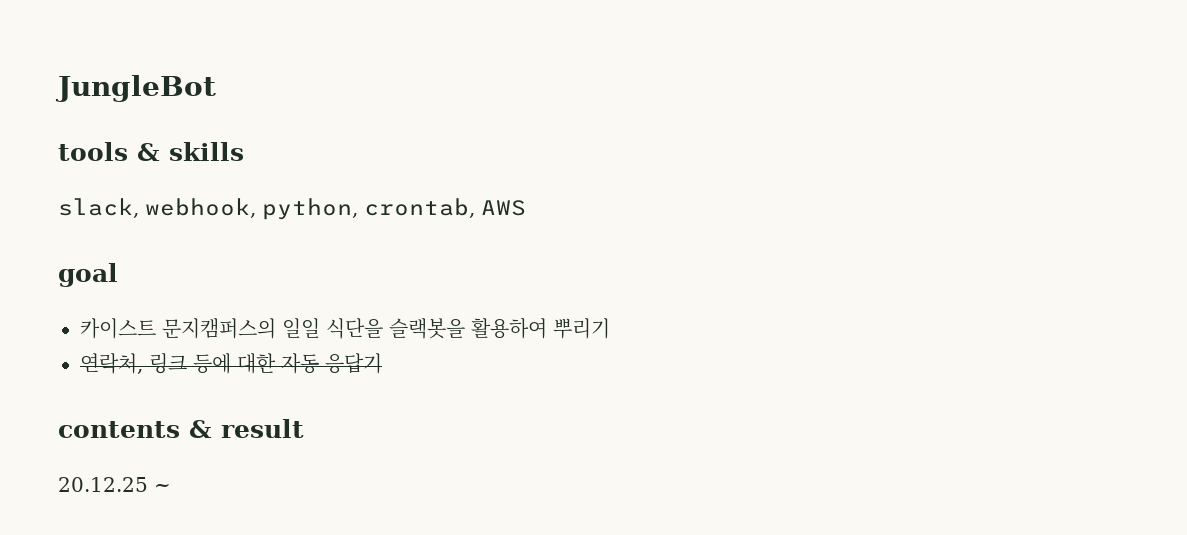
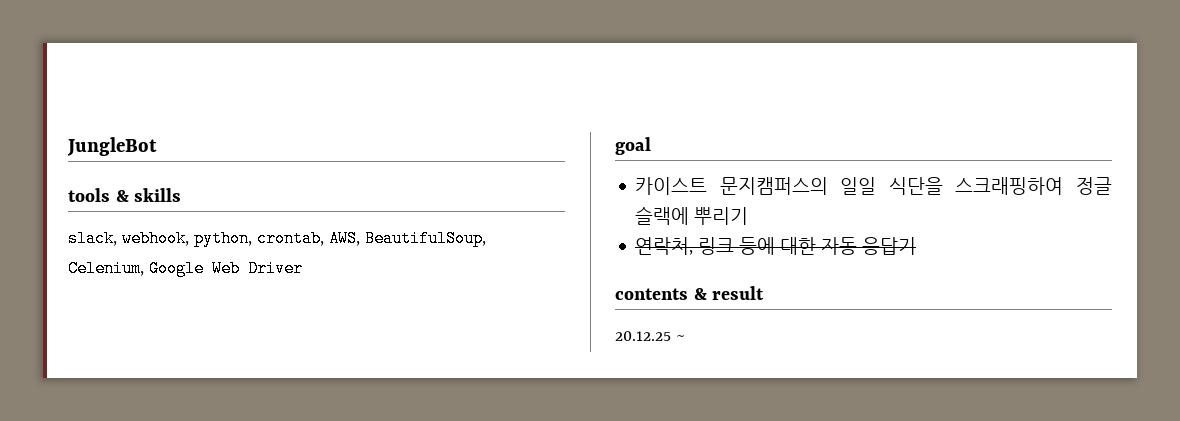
- slack, webhook, python, crontab, AWS
+ slack, webhook, python, crontab, AWS, BeautifulSoup, Celenium, Google Web Driver
- 카이스트 문지캠퍼스의 일일 식단을 슬랙봇을 활용하여 뿌리기
+ 카이스트 문지캠퍼스의 일일 식단을 스크래핑하여 정글 슬랙에 뿌리기

